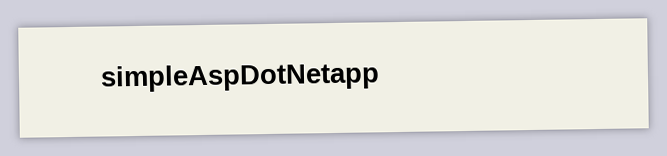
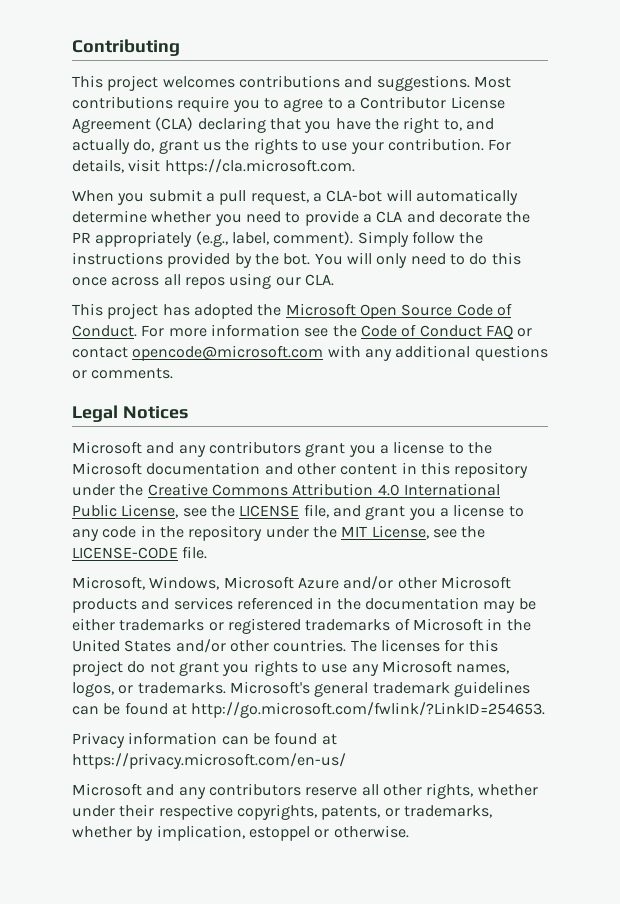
- simpleAspDotNetapp
+ Contributing
+ This project welcomes contributions and suggestions. Most contributions require you to agree to a Contributor License Agreement (CLA) declaring that you have the right to, and actually do, grant us the rights to use your contribution. For details, visit https://cla.microsoft.com.
+ When you submit a pull request, a CLA-bot will automatically determine whether you need to provide a CLA and decorate the PR appropriately (e.g., label, comment). Simply follow the instructions provided by the bot. You will only need to do this once across all repos using our CLA.
+ This project has adopted the Microsoft Open Source Code of Conduct. For more information see the Code of Conduct FAQ or contact opencode@microsoft.com with any additional questions or comments.
+ Legal Notices
+ Microsoft and any contributors grant you a license to the Microsoft documentation and other content in this repository under the Creative Commons Attribution 4.0 International Public License, see the LICENSE file, and grant you a license to any code in the repository under the MIT License, see the LICENSE-CODE file.
+ Microsoft, Windows, Microsoft Azure and/or other Microsoft products and services referenced in the documentation may be either trademarks or registered trademarks of Microsoft in the United States and/or other countries. The licenses for this project do not grant you rights to use any Microsoft names, logos, or trademarks. Microsoft's general trademark guidelines can be found at http://go.microsoft.com/fwlink/?LinkID=254653.
+ Privacy information can be found at https://privacy.microsoft.com/en-us/
+ Microsoft and any contributors reserve all other rights, whether under their respective copyrights, patents, or trademarks, whether by implication, estoppel or otherwise.

